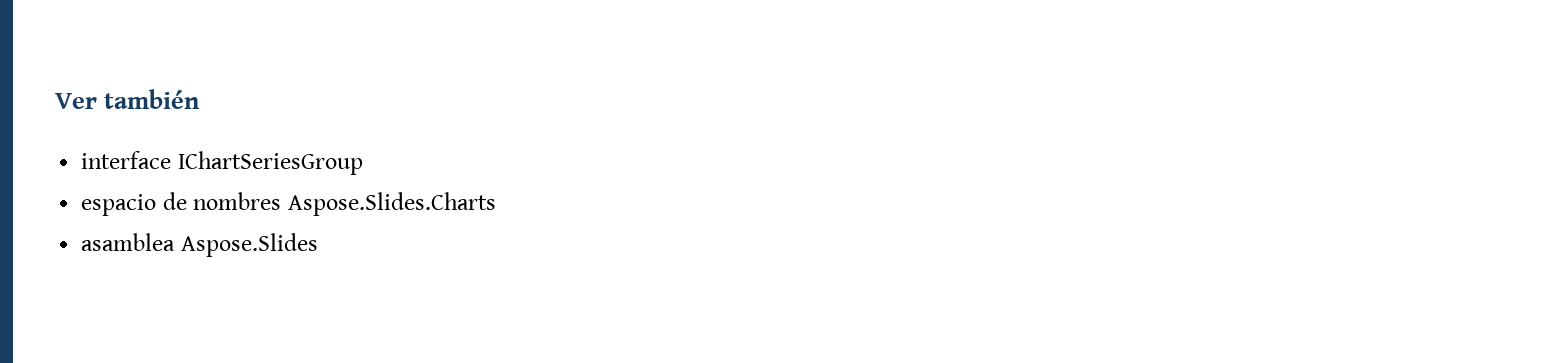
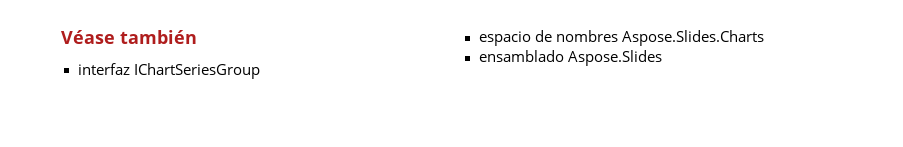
- Ver también
+ Véase también
- interface IChartSeriesGroup
+ interfaz IChartSeriesGroup
- asamblea Aspose.Slides
+ ensamblado Aspose.Slides

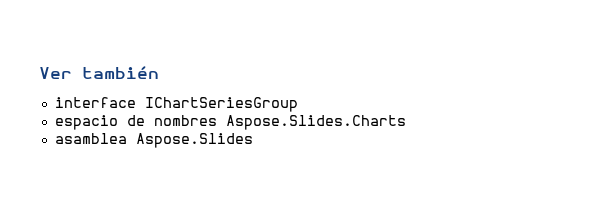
- Véase también
+ Ver también
- interfaz IChartSeriesGroup
+ interface IChartSeriesGroup
- ensamblado Aspose.Slides
+ asamblea Aspose.Slides

